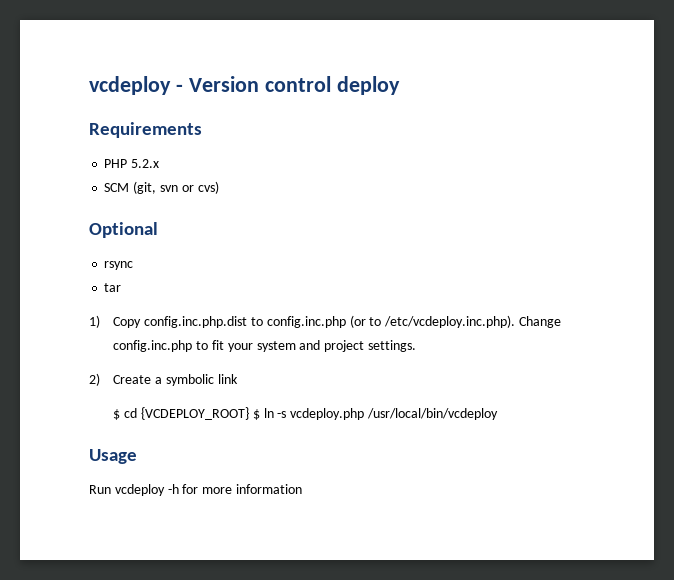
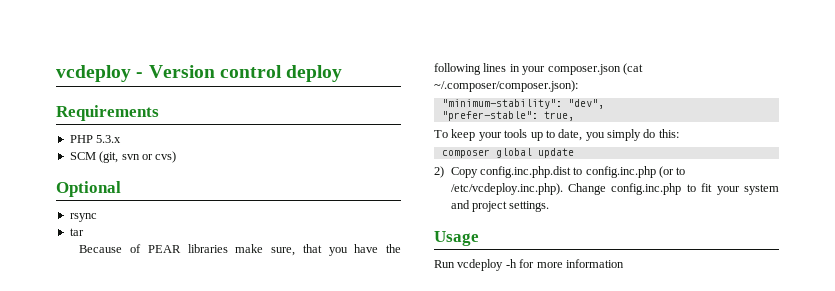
- PHP 5.2.x
+ PHP 5.3.x
- 1) Copy config.inc.php.dist to config.inc.php (or to /etc/vcdeploy.inc.php). Change config.inc.php to fit your system and project settings.
+ Because of PEAR libraries make sure, that you have the following lines in your composer.json (cat ~/.composer/composer.json):
+ "minimum-stability": "dev",
+ "prefer-stable": true,
+ To keep your tools up to date, you simply do this:
+ composer global update
+ 2) Copy config.inc.php.dist to config.inc.php (or to /etc/vcdeploy.inc.php). Change config.inc.php to fit your system and project settings.
- 2) Create a symbolic link
- $ cd {VCDEPLOY_ROOT} $ ln -s vcdeploy.php /usr/local/bin/vcdeploy

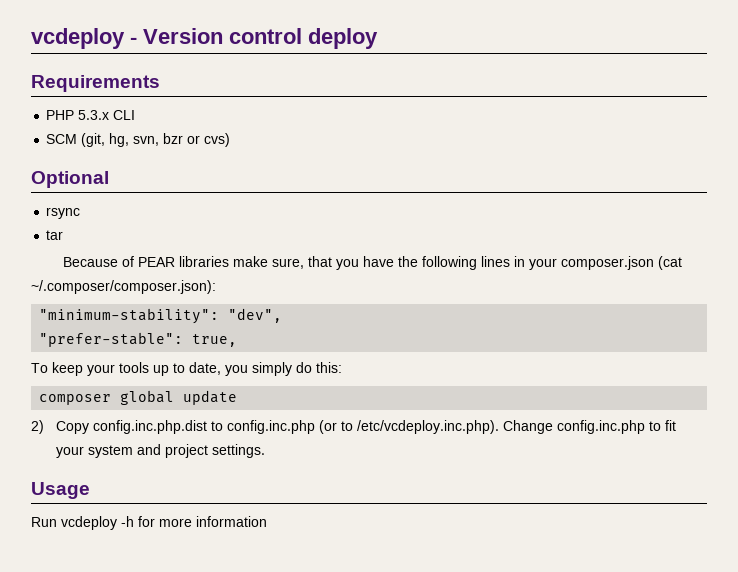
- PHP 5.3.x
+ PHP 5.3.x CLI
- SCM (git, svn or cvs)
+ SCM (git, hg, svn, bzr or cvs)

